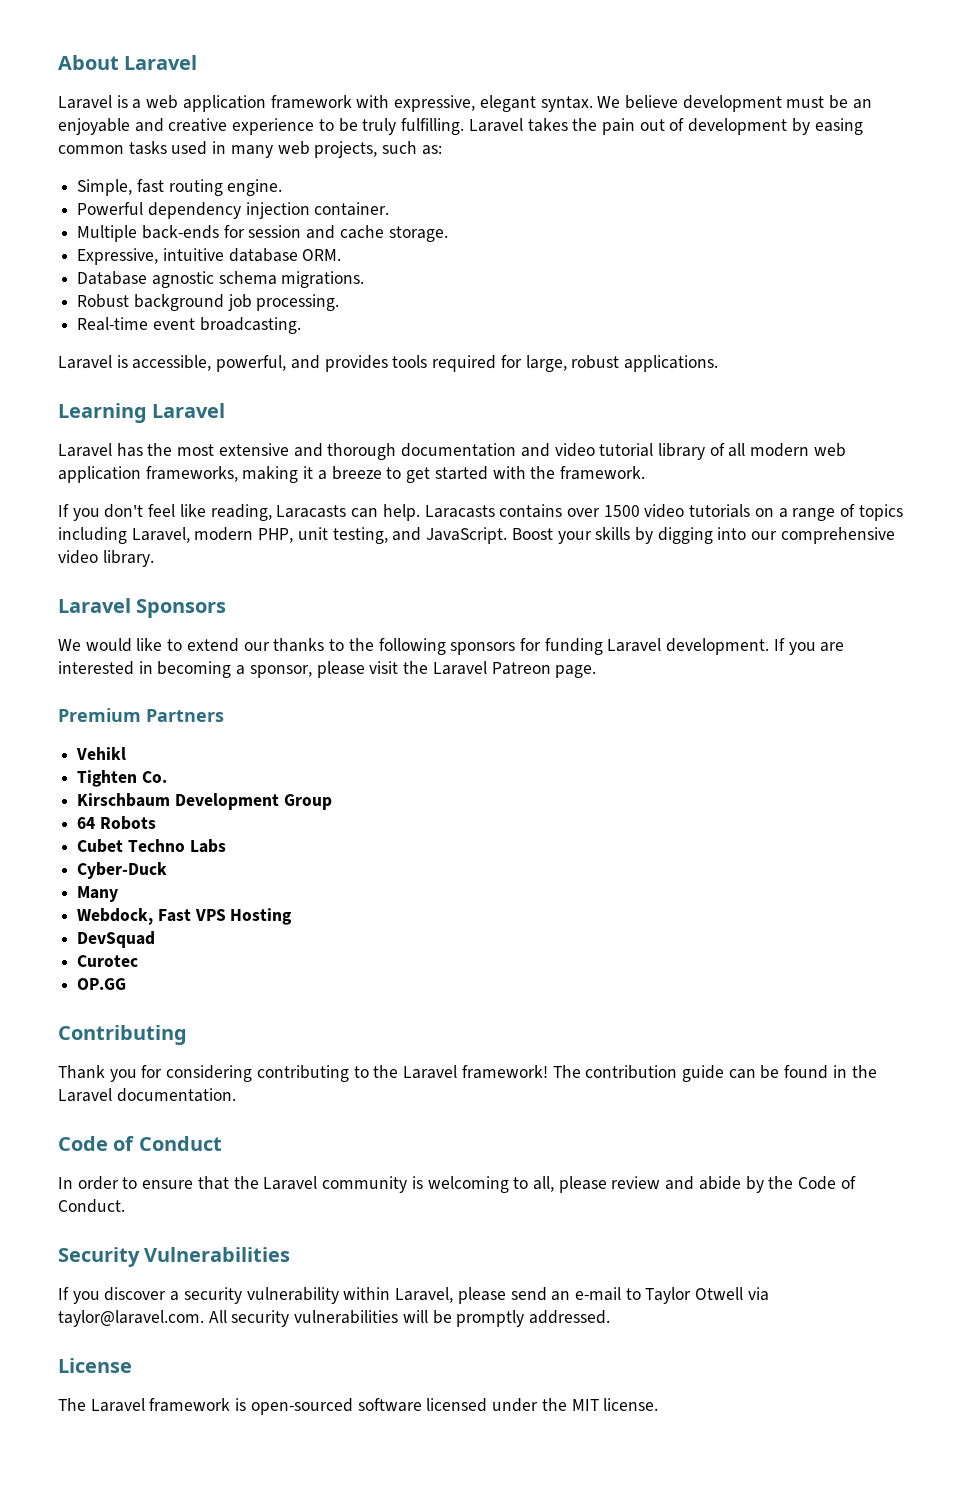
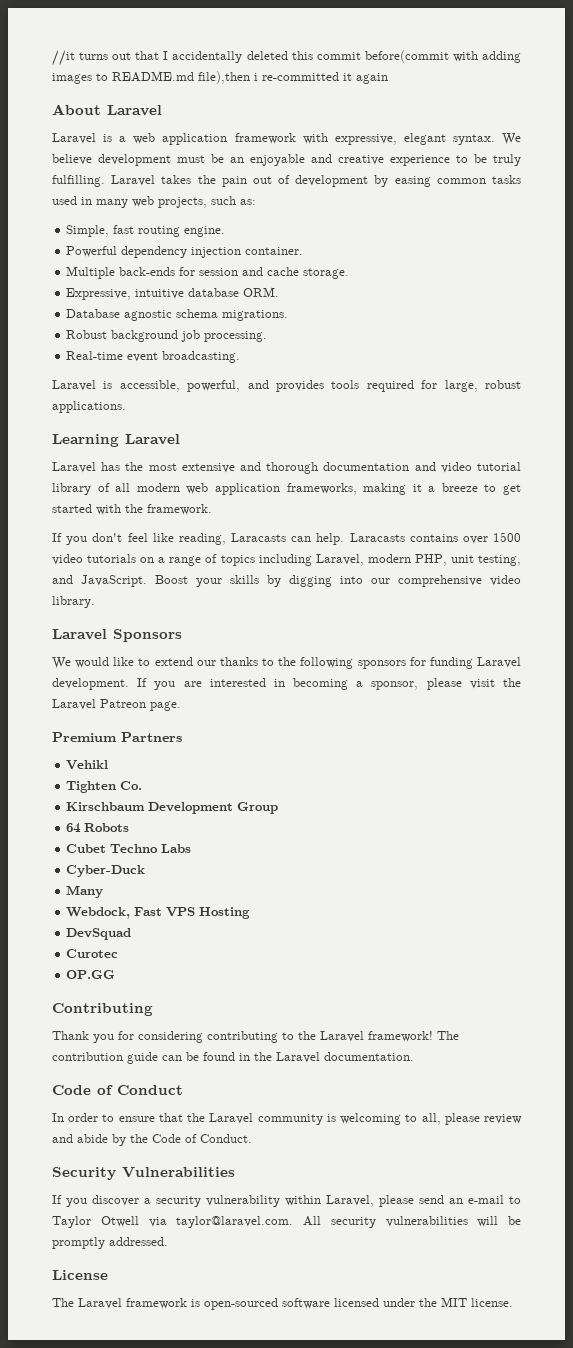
+ //it turns out that I accidentally deleted this commit before(commit with adding images to README.md file),then i re-committed it again

